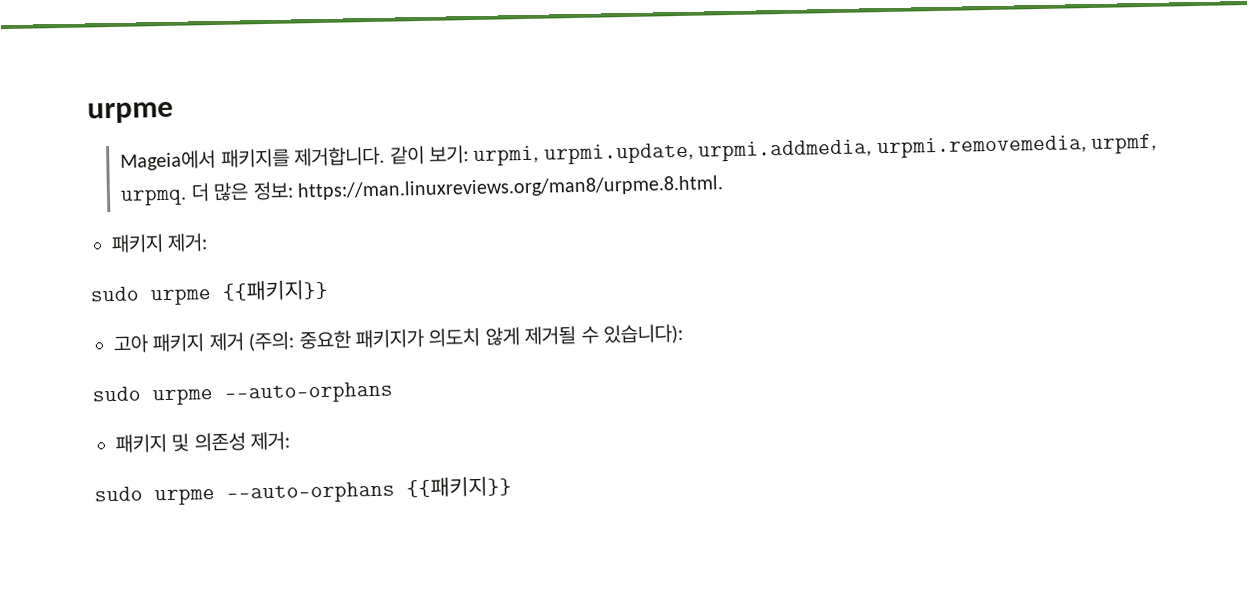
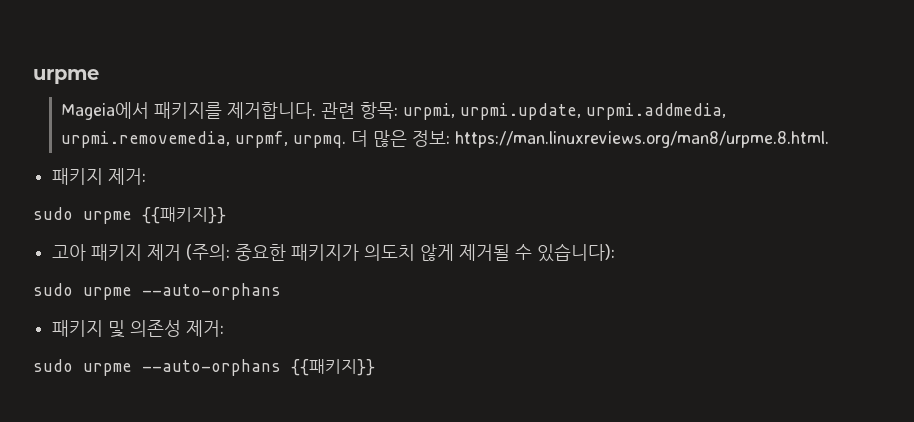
- 같이 보기: urpmi, urpmi.update, urpmi.addmedia, urpmi.removemedia, urpmf, urpmq.
+ 관련 항목: urpmi, urpmi.update, urpmi.addmedia, urpmi.removemedia, urpmf, urpmq.

